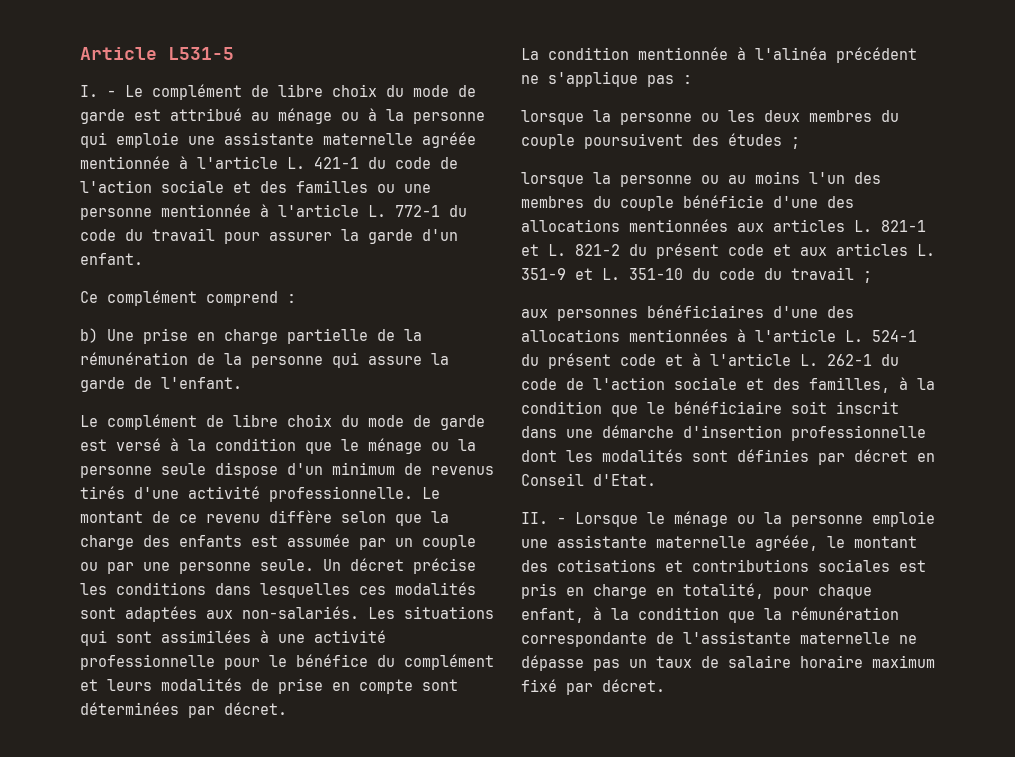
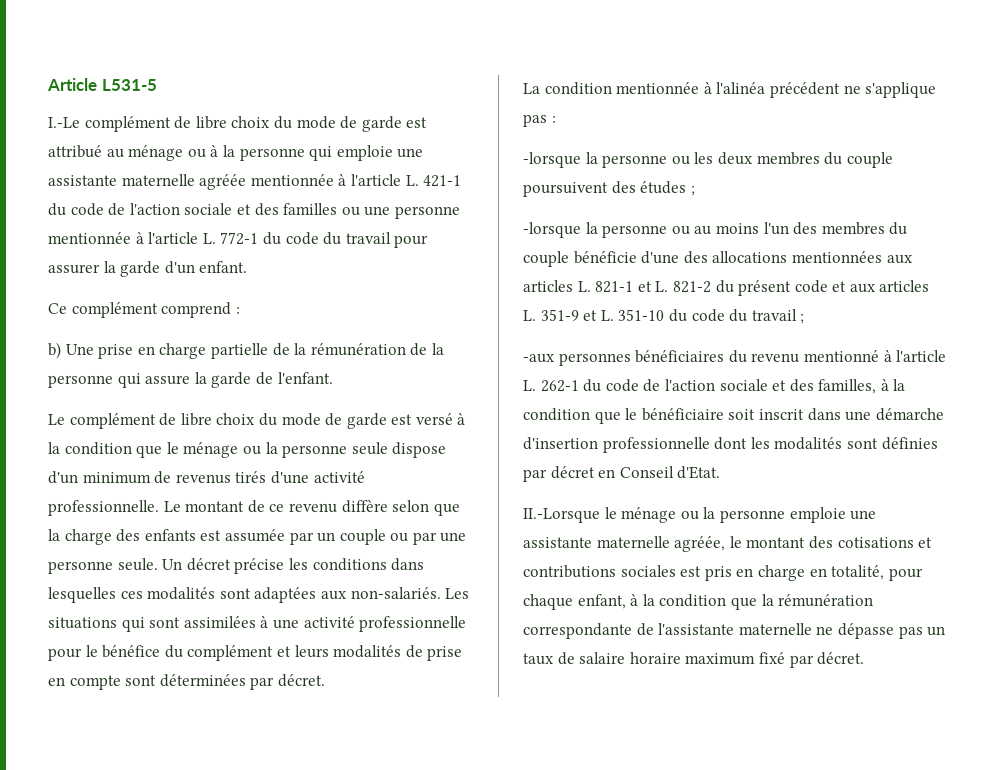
- I. - Le complément de libre choix du mode de garde est attribué au ménage ou à la personne qui emploie une assistante maternelle agréée mentionnée à l'article L. 421-1 du code de l'action sociale et des familles ou une personne mentionnée à l'article L. 772-1 du code du travail pour assurer la garde d'un enfant.
+ I.-Le complément de libre choix du mode de garde est attribué au ménage ou à la personne qui emploie une assistante maternelle agréée mentionnée à l'article L. 421-1 du code de l'action sociale et des familles ou une personne mentionnée à l'article L. 772-1 du code du travail pour assurer la garde d'un enfant.
- lorsque la personne ou les deux membres du couple poursuivent des études ;
+ -lorsque la personne ou les deux membres du couple poursuivent des études ;
- lorsque la personne ou au moins l'un des membres du couple bénéficie d'une des allocations mentionnées aux articles L. 821-1 et L. 821-2 du présent code et aux articles L. 351-9 et L. 351-10 du code du travail ;
+ -lorsque la personne ou au moins l'un des membres du couple bénéficie d'une des allocations mentionnées aux articles L. 821-1 et L. 821-2 du présent code et aux articles L. 351-9 et L. 351-10 du code du travail ;
- aux personnes bénéficiaires d'une des allocations mentionnées à l'article L. 524-1 du présent code et à l'article L. 262-1 du code de l'action sociale et des familles, à la condition que le bénéficiaire soit inscrit dans une démarche d'insertion professionnelle dont les modalités sont définies par décret en Conseil d'Etat.
+ -aux personnes bénéficiaires du revenu mentionné à l'article L. 262-1 du code de l'action sociale et des familles, à la condition que le bénéficiaire soit inscrit dans une démarche d'insertion professionnelle dont les modalités sont définies par décret en Conseil d'Etat.
- II. - Lorsque le ménage ou la personne emploie une assistante maternelle agréée, le montant des cotisations et contributions sociales est pris en charge en totalité, pour chaque enfant, à la condition que la rémunération correspondante de l'assistante maternelle ne dépasse pas un taux de salaire horaire maximum fixé par décret.
+ II.-Lorsque le ménage ou la personne emploie une assistante maternelle agréée, le montant des cotisations et contributions sociales est pris en charge en totalité, pour chaque enfant, à la condition que la rémunération correspondante de l'assistante maternelle ne dépasse pas un taux de salaire horaire maximum fixé par décret.

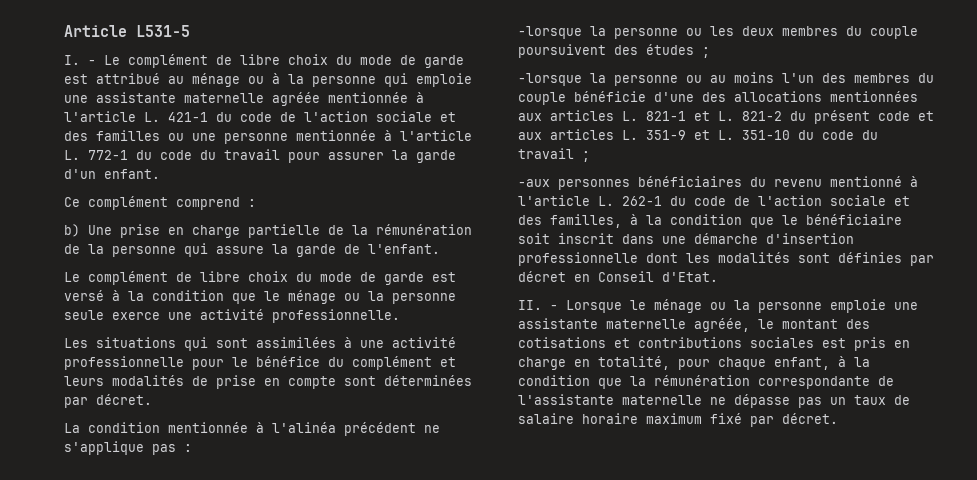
- I.-Le complément de libre choix du mode de garde est attribué au ménage ou à la personne qui emploie une assistante maternelle agréée mentionnée à l'article L. 421-1 du code de l'action sociale et des familles ou une personne mentionnée à l'article L. 772-1 du code du travail pour assurer la garde d'un enfant.
+ I. - Le complément de libre choix du mode de garde est attribué au ménage ou à la personne qui emploie une assistante maternelle agréée mentionnée à l'article L. 421-1 du code de l'action sociale et des familles ou une personne mentionnée à l'article L. 772-1 du code du travail pour assurer la garde d'un enfant.
- Le complément de libre choix du mode de garde est versé à la condition que le ménage ou la personne seule dispose d'un minimum de revenus tirés d'une activité professionnelle. Le montant de ce revenu diffère selon que la charge des enfants est assumée par un couple ou par une personne seule. Un décret précise les conditions dans lesquelles ces modalités sont adaptées aux non-salariés. Les situations qui sont assimilées à une activité professionnelle pour le bénéfice du complément et leurs modalités de prise en compte sont déterminées par décret.
+ Le complément de libre choix du mode de garde est versé à la condition que le ménage ou la personne seule exerce une activité professionnelle.
+ Les situations qui sont assimilées à une activité professionnelle pour le bénéfice du complément et leurs modalités de prise en compte sont déterminées par décret.
- II.-Lorsque le ménage ou la personne emploie une assistante maternelle agréée, le montant des cotisations et contributions sociales est pris en charge en totalité, pour chaque enfant, à la condition que la rémunération correspondante de l'assistante maternelle ne dépasse pas un taux de salaire horaire maximum fixé par décret.
+ II. - Lorsque le ménage ou la personne emploie une assistante maternelle agréée, le montant des cotisations et contributions sociales est pris en charge en totalité, pour chaque enfant, à la condition que la rémunération correspondante de l'assistante maternelle ne dépasse pas un taux de salaire horaire maximum fixé par décret.

